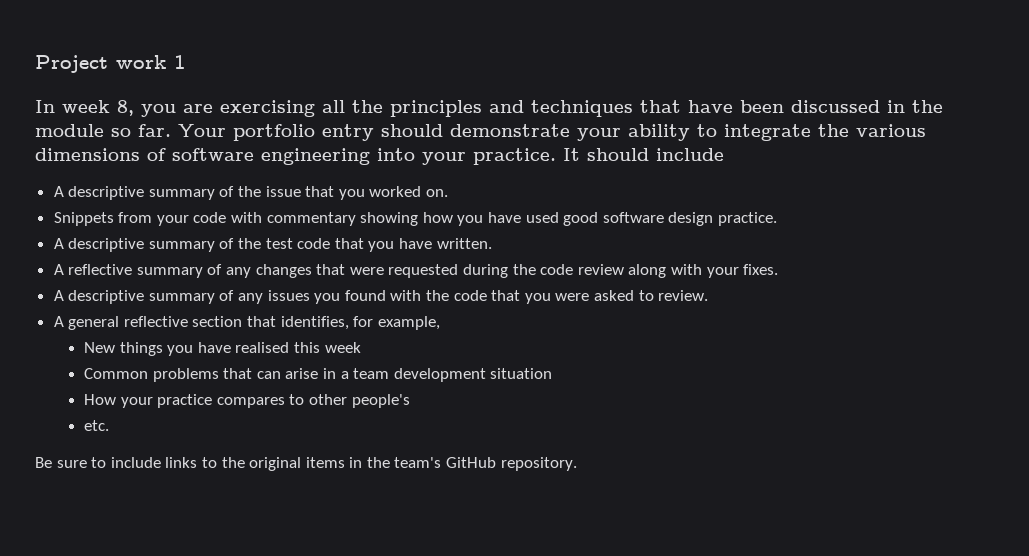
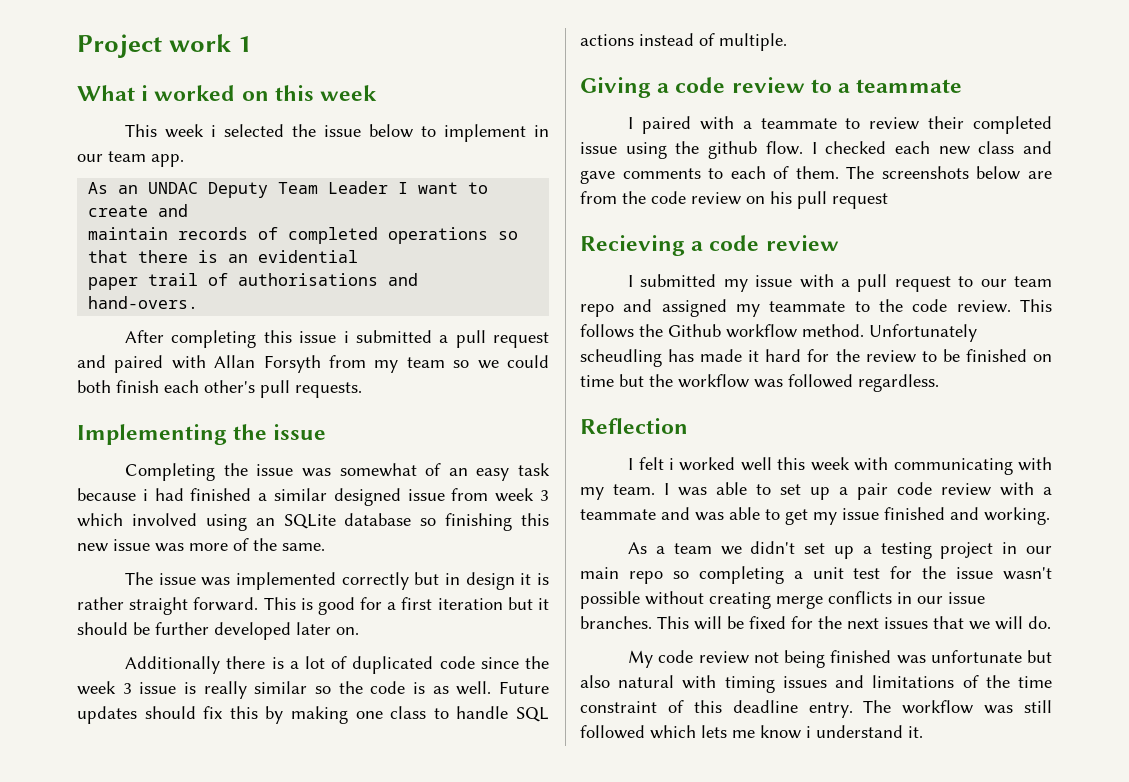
- In week 8, you are exercising all the principles and techniques that have been discussed in the module so far. Your portfolio entry should demonstrate your ability to integrate the various dimensions of software engineering into your practice. It should include
- A descriptive summary of the issue that you worked on.
- Snippets from your code with commentary showing how you have used good software design practice.
- A descriptive summary of the test code that you have written.
- A reflective summary of any changes that were requested during the code review along with your fixes.
- A descriptive summary of any issues you found with the code that you were asked to review.
- A general reflective section that identifies, for example,
- New things you have realised this week
- Common problems that can arise in a team development situation
- How your practice compares to other people's
- etc.
- Be sure to include links to the original items in the team's GitHub repository.
+ What i worked on this week
+ This week i selected the issue below to implement in our team app.
+ As an UNDAC Deputy Team Leader I want to create and
+ maintain records of completed operations so that there is an evidential
+ paper trail of authorisations and hand-overs.
+ After completing this issue i submitted a pull request and paired with Allan Forsyth from my team so we could both finish each other's pull requests.
+ Implementing the issue
+ Completing the issue was somewhat of an easy task because i had finished a similar designed issue from week 3 which involved using an SQLite database so finishing this new issue was more of the same.
+ The issue was implemented correctly but in design it is rather straight forward. This is good for a first iteration but it should be further developed later on.
+ Additionally there is a lot of duplicated code since the week 3 issue is really similar so the code is as well. Future updates should fix this by making one class to handle SQL actions instead of multiple.
+ Giving a code review to a teammate
+ I paired with a teammate to review their completed issue using the github flow. I checked each new class and gave comments to each of them. The screenshots below are from the code review on his pull request
+ Recieving a code review
+ I submitted my issue with a pull request to our team repo and assigned my teammate to the code review. This follows the Github workflow method. Unfortunately scheudling has made it hard for the review to be finished on time but the workflow was followed regardless.
+ Reflection
+ I felt i worked well this week with communicating with my team. I was able to set up a pair code review with a teammate and was able to get my issue finished and working.
+ As a team we didn't set up a testing project in our main repo so completing a unit test for the issue wasn't possible without creating merge conflicts in our issue branches. This will be fixed for the next issues that we will do.
+ My code review not being finished was unfortunate but also natural with timing issues and limitations of the time constraint of this deadline entry. The workflow was still followed which lets me know i understand it.

